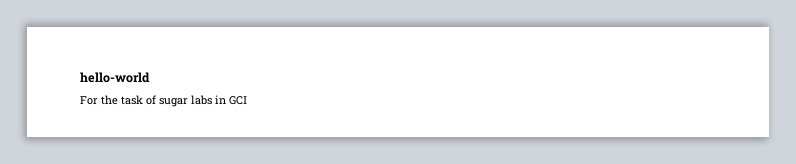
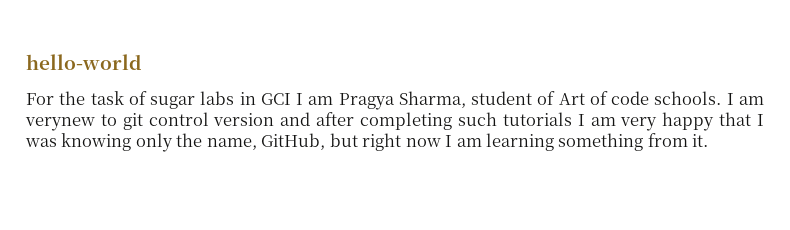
- For the task of sugar labs in GCI
+ For the task of sugar labs in GCI I am Pragya Sharma, student of Art of code schools. I am verynew to git control version and after completing such tutorials I am very happy that I was knowing only the name, GitHub, but right now I am learning something from it.

